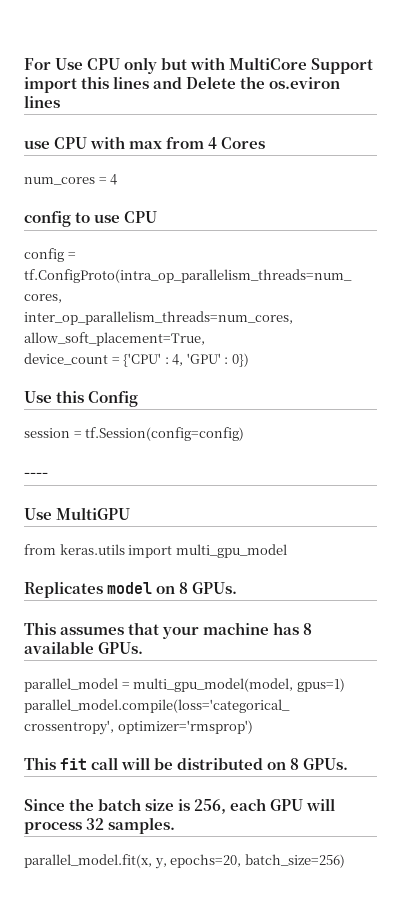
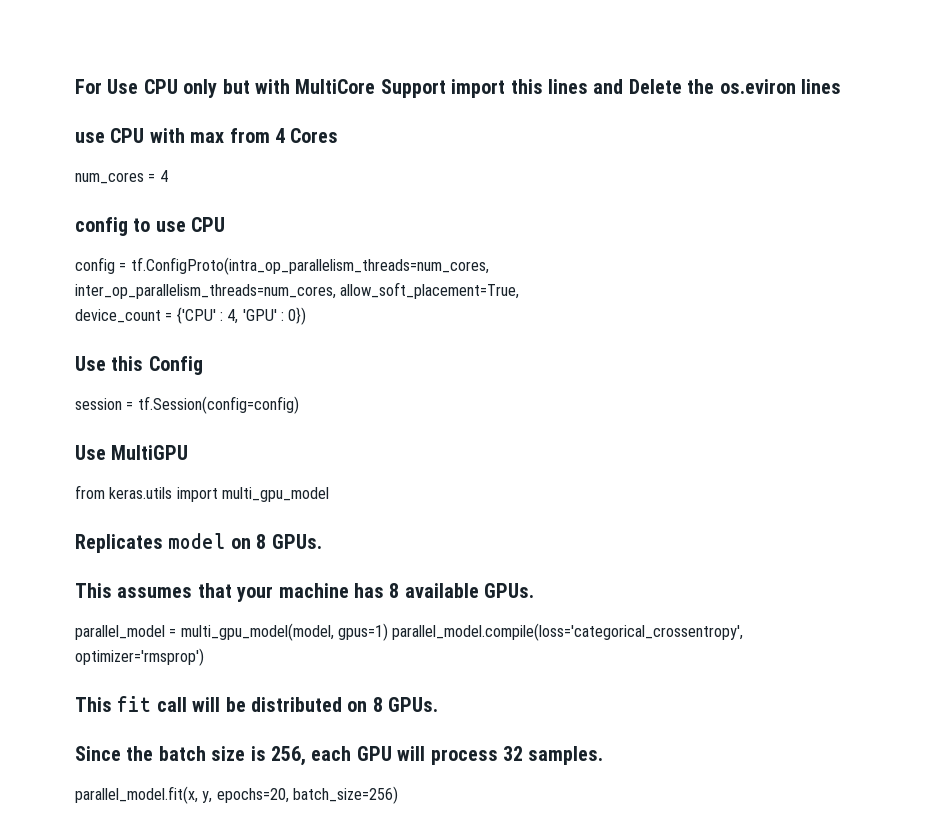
- ----

